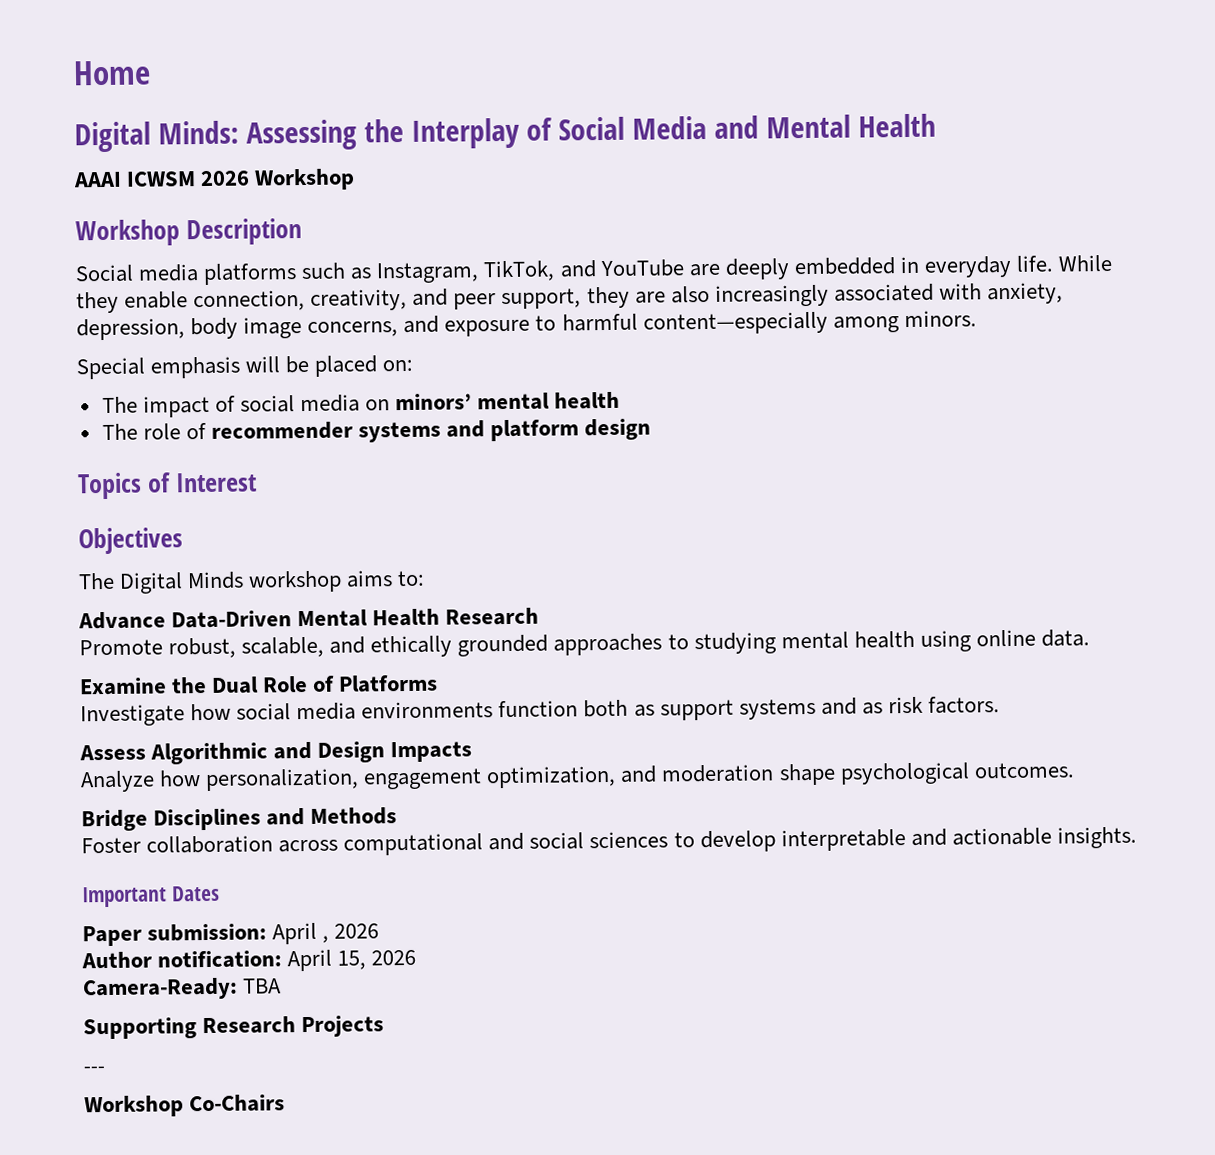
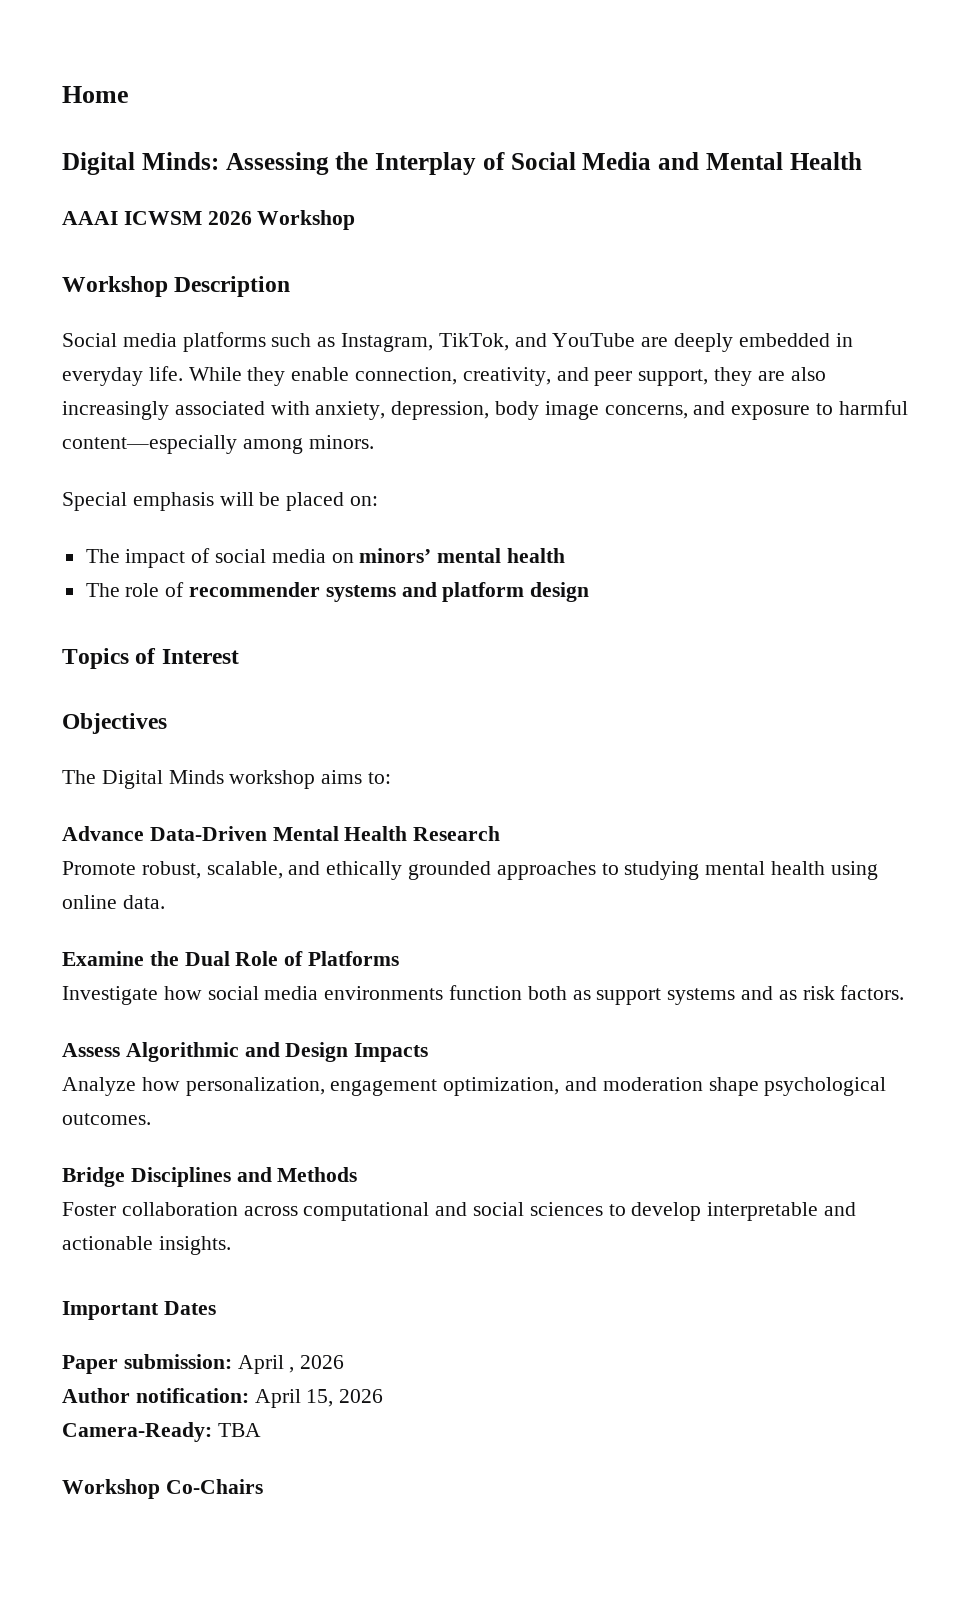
- Supporting Research Projects
- ---

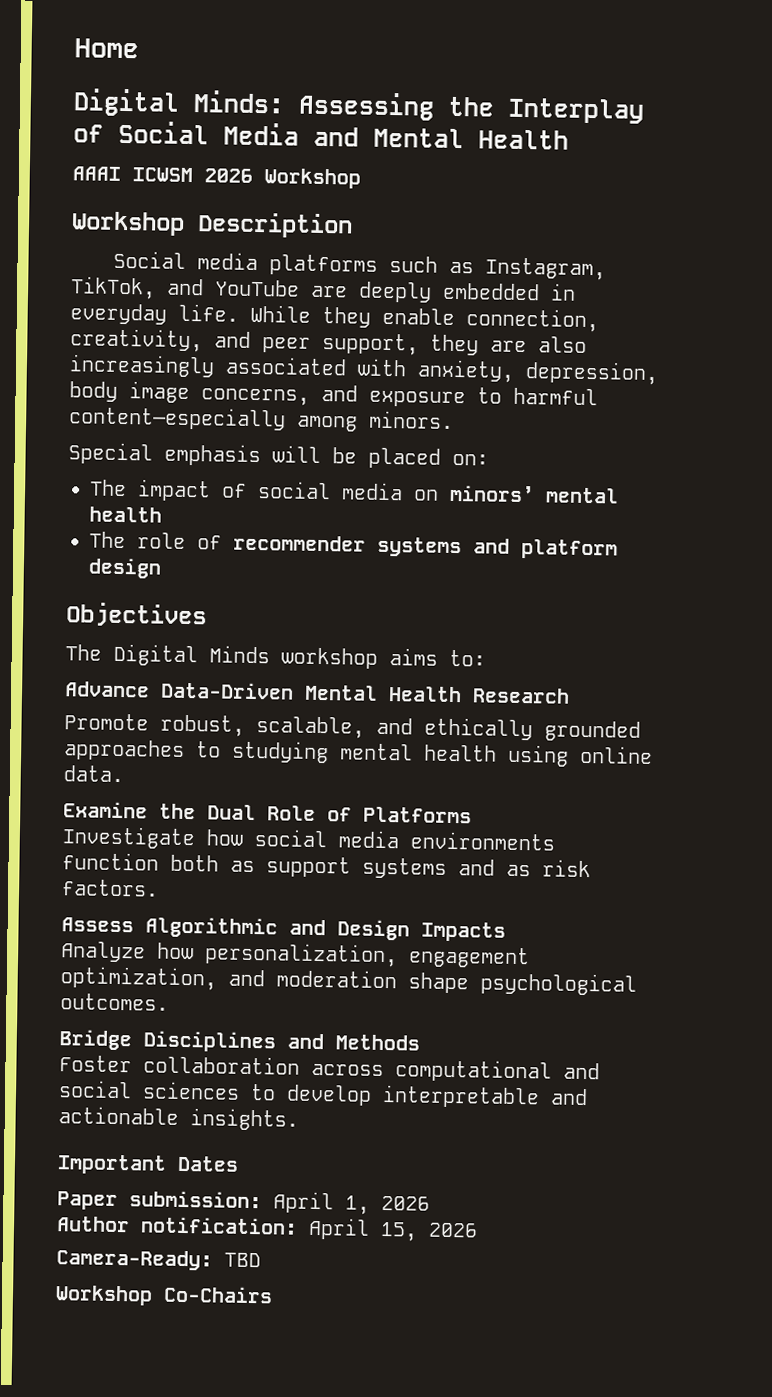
- Topics of Interest
- Paper submission: April , 2026
+ Paper submission: April 1, 2026
- Camera-Ready: TBA
+ Camera-Ready: TBD

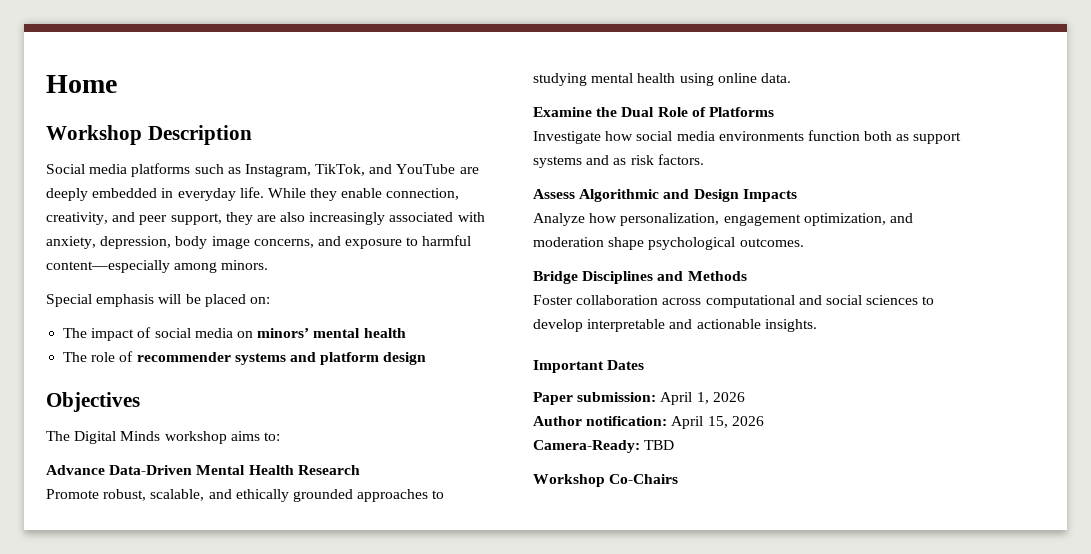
- Digital Minds: Assessing the Interplay of Social Media and Mental Health
- AAAI ICWSM 2026 Workshop

